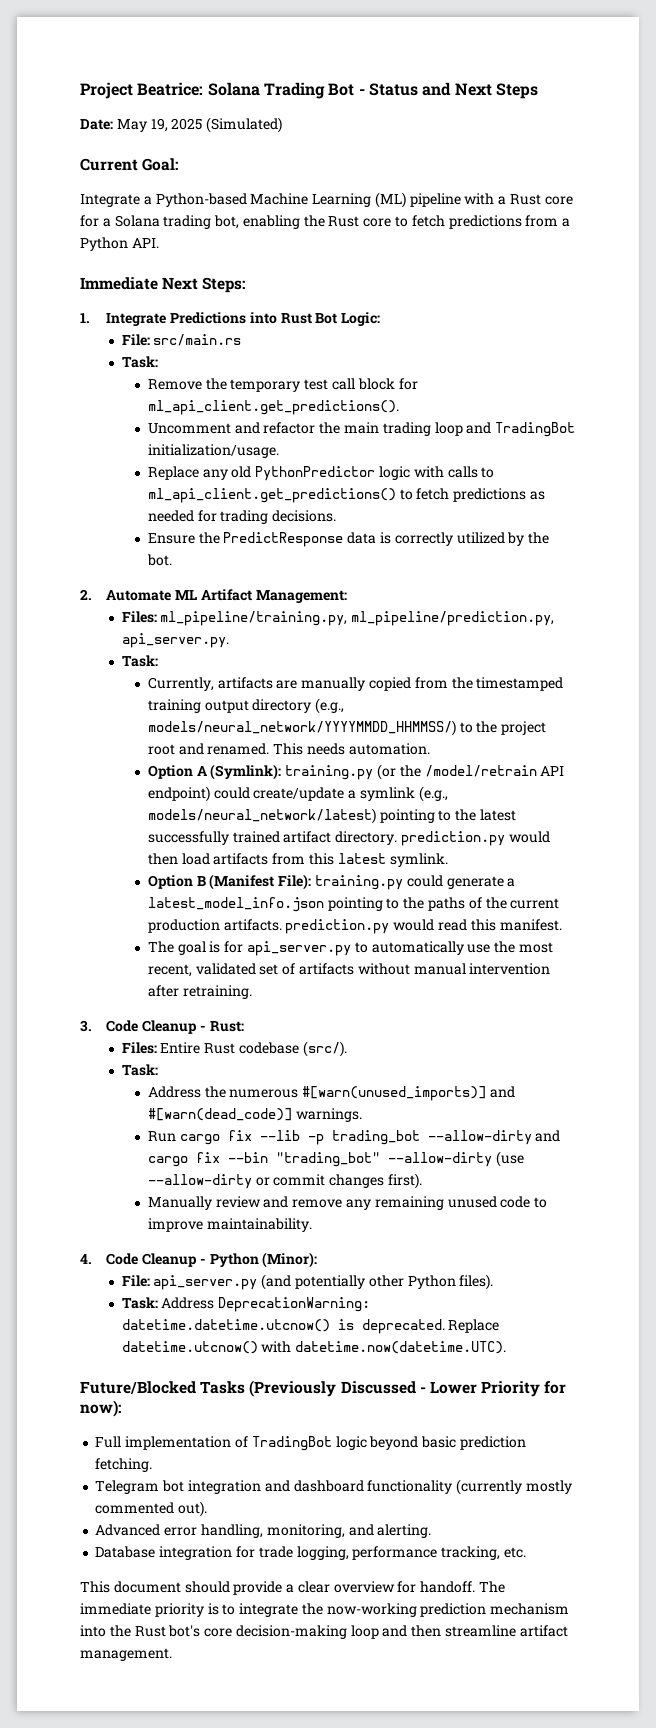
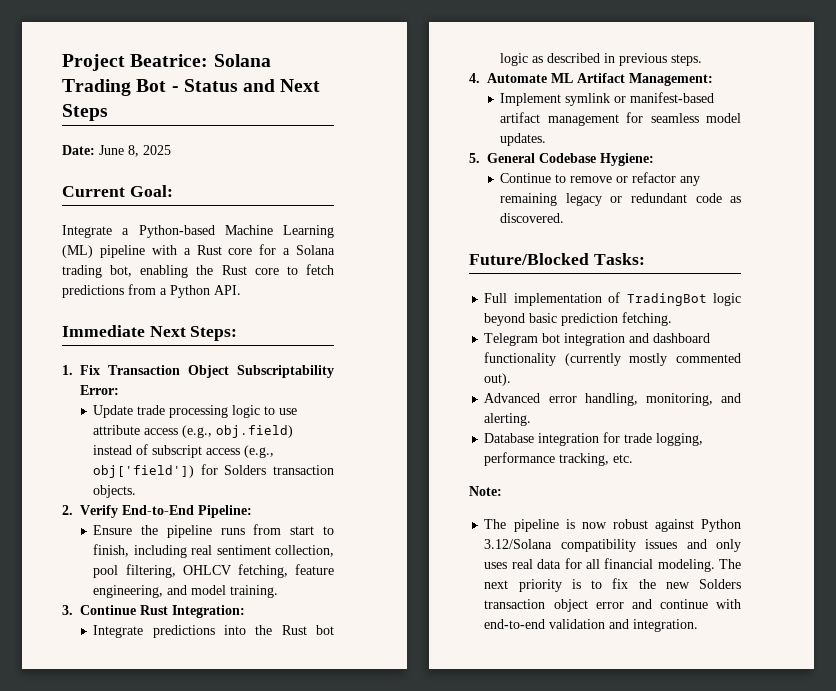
- Date: May 19, 2025 (Simulated)
+ Date: June 8, 2025
- 1. Integrate Predictions into Rust Bot Logic:
- File: src/main.rs
- Task:
- Remove the temporary test call block for ml_api_client.get_predictions().
- Uncomment and refactor the main trading loop and TradingBot initialization/usage.
- Replace any old PythonPredictor logic with calls to ml_api_client.get_predictions() to fetch predictions as needed for trading decisions.
- Ensure the PredictResponse data is correctly utilized by the bot.
- 2. Automate ML Artifact Management:
- Files: ml_pipeline/training.py, ml_pipeline/prediction.py, api_server.py.
- Task:
- Currently, artifacts are manually copied from the timestamped training output directory (e.g., models/neural_network/YYYYMMDD_HHMMSS/) to the project root and renamed. This needs automation.
- Option A (Symlink): training.py (or the /model/retrain API endpoint) could create/update a symlink (e.g., models/neural_network/latest) pointing to the latest successfully trained artifact directory. prediction.py would then load artifacts from this latest symlink.
- Option B (Manifest File): training.py could generate a latest_model_info.json pointing to the paths of the current production artifacts. prediction.py would read this manifest.
- The goal is for api_server.py to automatically use the most recent, validated set of artifacts without manual intervention after retraining.
- 3. Code Cleanup - Rust:
- Files: Entire Rust codebase (src/).
- Task:
- Address the numerous #[warn(unused_imports)] and #[warn(dead_code)] warnings.
- Run cargo fix --lib -p trading_bot --allow-dirty and cargo fix --bin "trading_bot" --allow-dirty (use --allow-dirty or commit changes first).
- Manually review and remove any remaining unused code to improve maintainability.
- 4. Code Cleanup - Python (Minor):
- File: api_server.py (and potentially other Python files).
- Task: Address DeprecationWarning: datetime.datetime.utcnow() is deprecated. Replace datetime.utcnow() with datetime.now(datetime.UTC).
- Future/Blocked Tasks (Previously Discussed - Lower Priority for now):
+ 1. Fix Transaction Object Subscriptability Error:
+ Update trade processing logic to use attribute access (e.g., obj.field) instead of subscript access (e.g., obj['field']) for Solders transaction objects.
+ 2. Verify End-to-End Pipeline:
+ Ensure the pipeline runs from start to finish, including real sentiment collection, pool filtering, OHLCV fetching, feature engineering, and model training.
+ 3. Continue Rust Integration:
+ Integrate predictions into the Rust bot logic as described in previous steps.
+ 4. Automate ML Artifact Management:
+ Implement symlink or manifest-based artifact management for seamless model updates.
+ 5. General Codebase Hygiene:
+ Continue to remove or refactor any remaining legacy or redundant code as discovered.
+ Future/Blocked Tasks:
- This document should provide a clear overview for handoff. The immediate priority is to integrate the now-working prediction mechanism into the Rust bot's core decision-making loop and then streamline artifact management.
+ Note:
+ The pipeline is now robust against Python 3.12/Solana compatibility issues and only uses real data for all financial modeling. The next priority is to fix the new Solders transaction object error and continue with end-to-end validation and integration.

